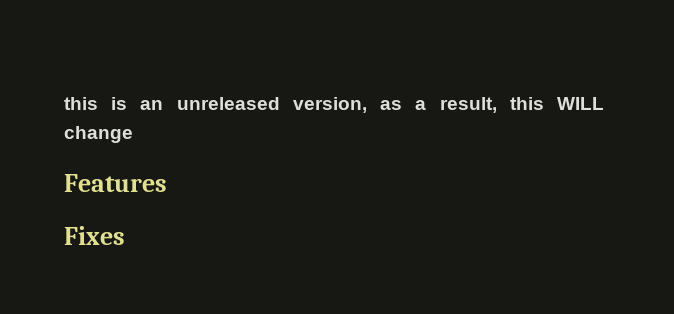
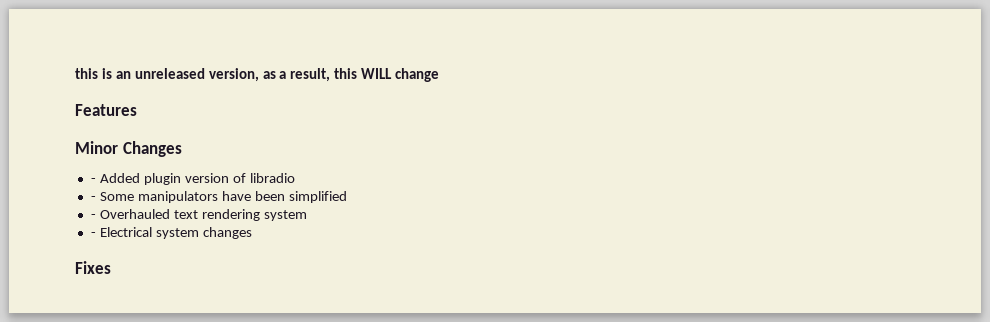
+ Minor Changes
+ - Added plugin version of libradio
+ - Some manipulators have been simplified
+ - Overhauled text rendering system
+ - Electrical system changes

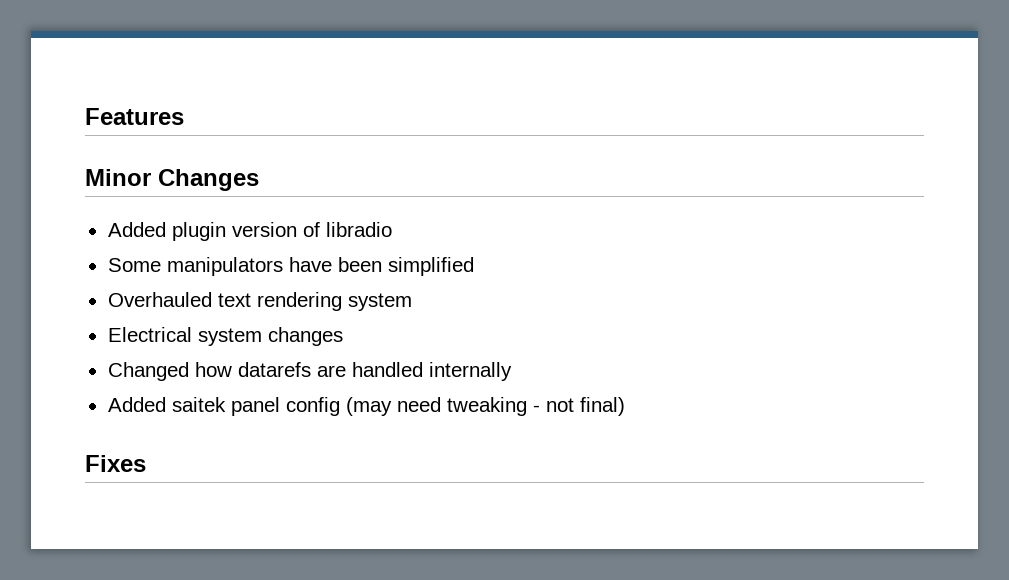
- this is an unreleased version, as a result, this WILL change
- - Added plugin version of libradio
+ Added plugin version of libradio
- - Some manipulators have been simplified
+ Some manipulators have been simplified
- - Overhauled text rendering system
+ Overhauled text rendering system
- - Electrical system changes
+ Electrical system changes
+ Changed how datarefs are handled internally
+ Added saitek panel config (may need tweaking - not final)

